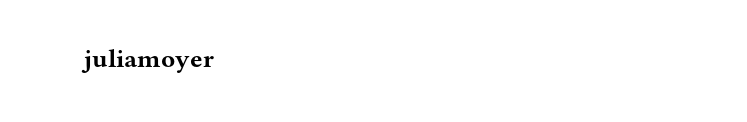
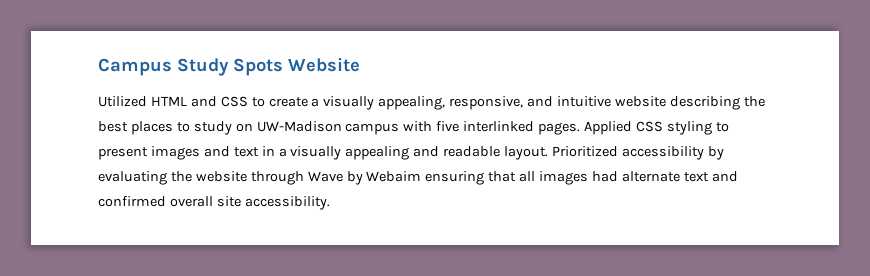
- juliamoyer
+ Campus Study Spots Website
+ Utilized HTML and CSS to create a visually appealing, responsive, and intuitive website describing the best places to study on UW-Madison campus with five interlinked pages. Applied CSS styling to present images and text in a visually appealing and readable layout. Prioritized accessibility by evaluating the website through Wave by Webaim ensuring that all images had alternate text and confirmed overall site accessibility.

